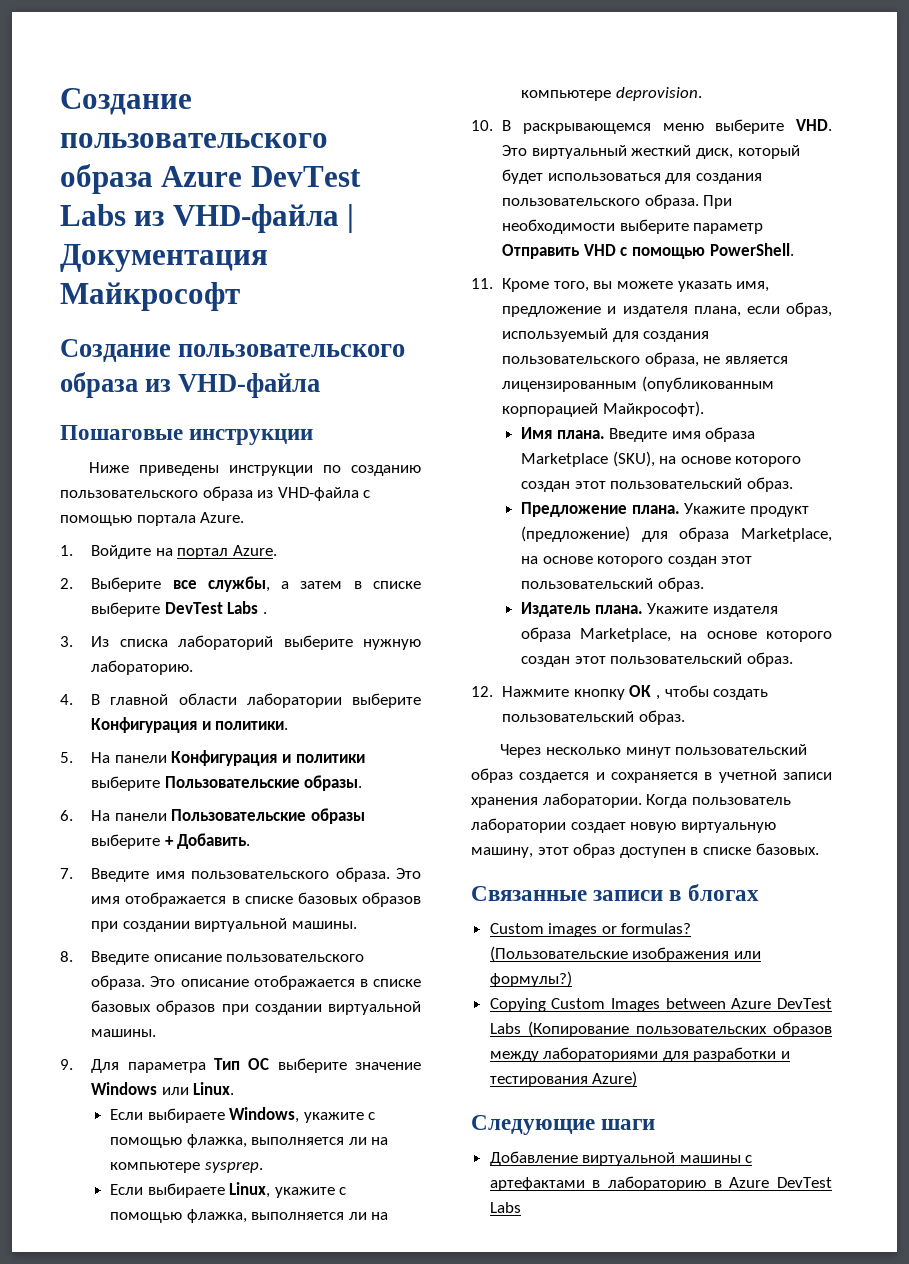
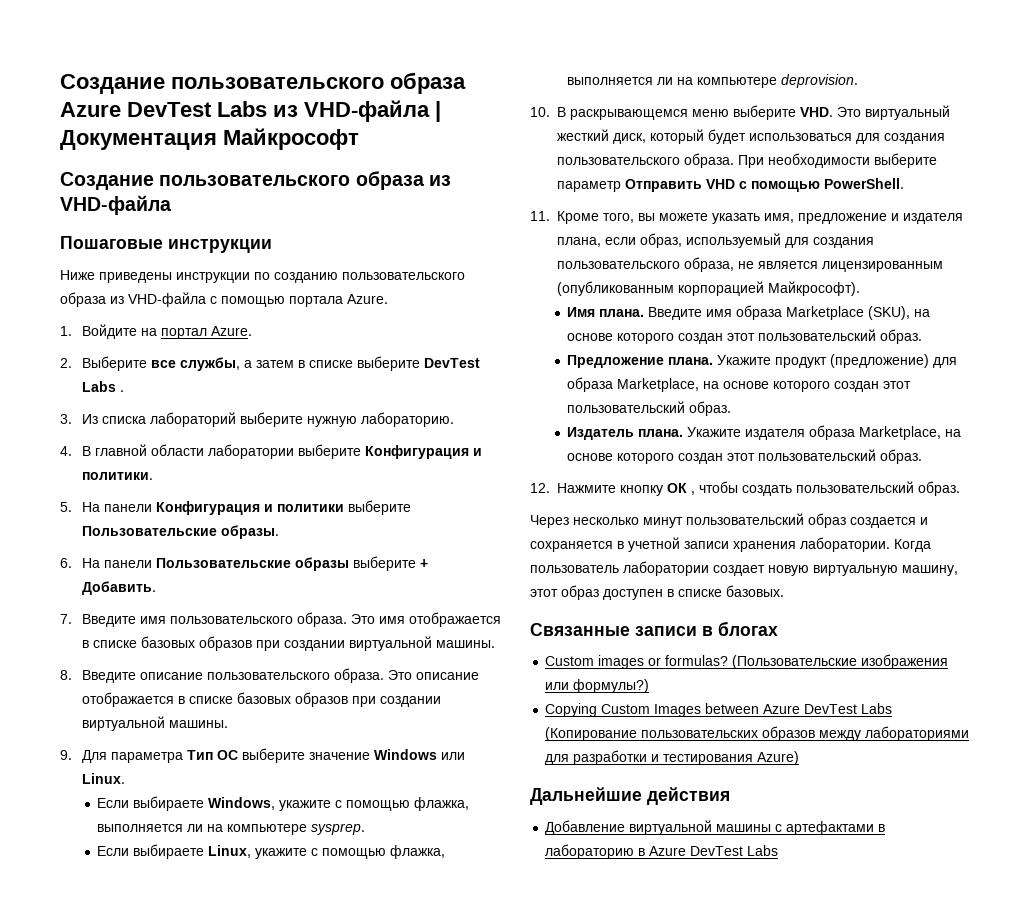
- Следующие шаги
+ Дальнейшие действия

